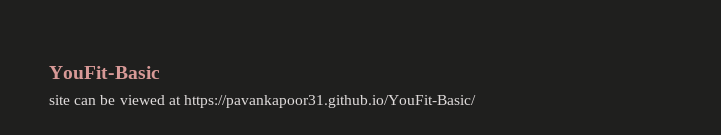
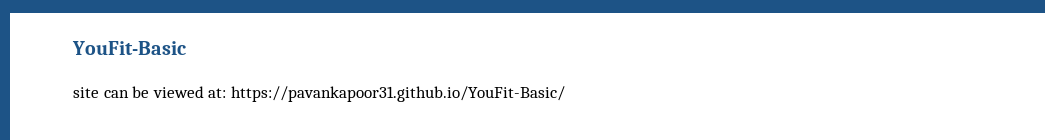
- site can be viewed at https://pavankapoor31.github.io/YouFit-Basic/
+ site can be viewed at: https://pavankapoor31.github.io/YouFit-Basic/

